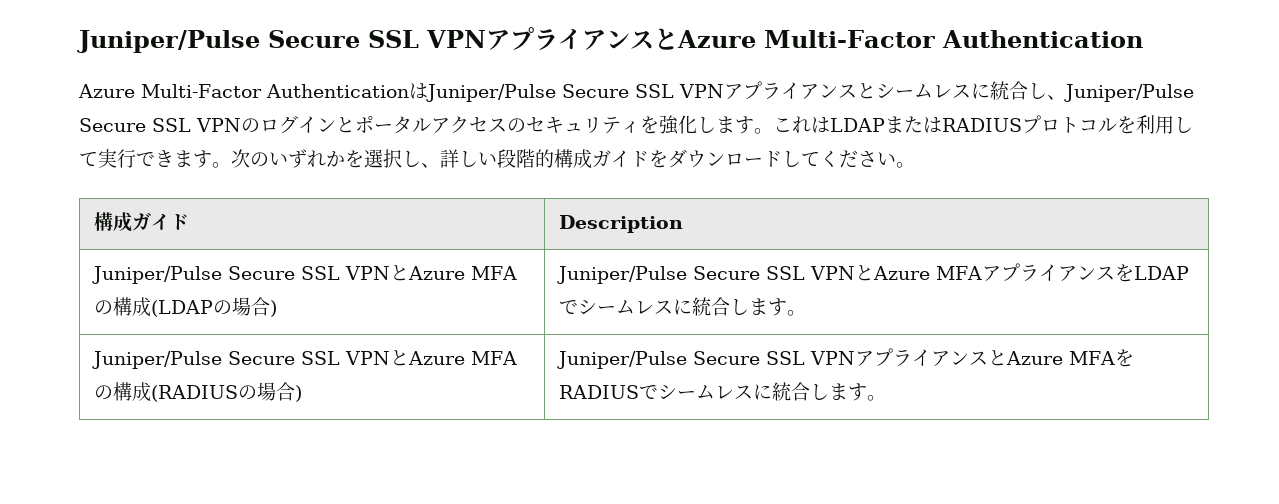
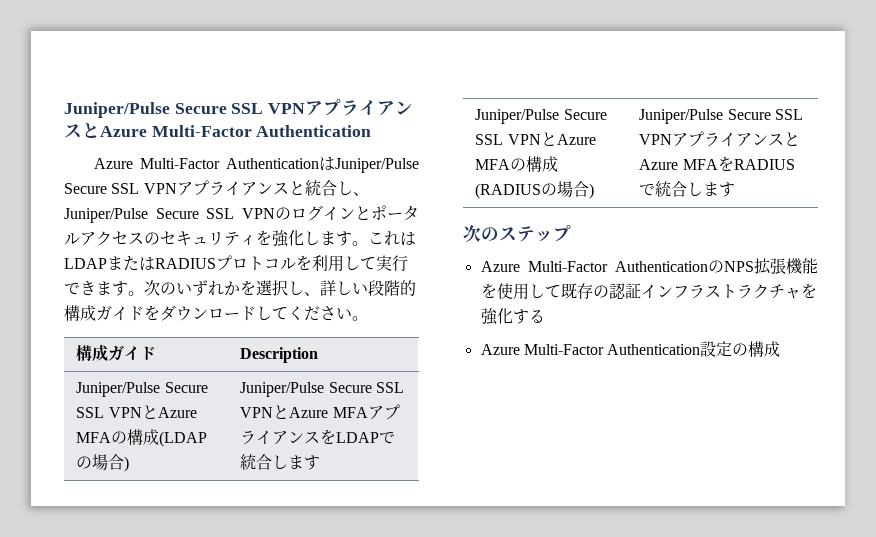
- Azure Multi-Factor AuthenticationはJuniper/Pulse Secure SSL VPNアプライアンスとシームレスに統合し、Juniper/Pulse Secure SSL VPNのログインとポータルアクセスのセキュリティを強化します。
+ Azure Multi-Factor AuthenticationはJuniper/Pulse Secure SSL VPNアプライアンスと統合し、Juniper/Pulse Secure SSL VPNのログインとポータルアクセスのセキュリティを強化します。
- Juniper/Pulse Secure SSL VPNとAzure MFAの構成(LDAPの場合) | Juniper/Pulse Secure SSL VPNとAzure MFAアプライアンスをLDAPでシームレスに統合します。
+ Juniper/Pulse Secure SSL VPNとAzure MFAの構成(LDAPの場合) | Juniper/Pulse Secure SSL VPNとAzure MFAアプライアンスをLDAPで統合します
- Juniper/Pulse Secure SSL VPNとAzure MFAの構成(RADIUSの場合) | Juniper/Pulse Secure SSL VPNアプライアンスとAzure MFAをRADIUSでシームレスに統合します。
+ Juniper/Pulse Secure SSL VPNとAzure MFAの構成(RADIUSの場合) | Juniper/Pulse Secure SSL VPNアプライアンスとAzure MFAをRADIUSで統合します
+ 次のステップ
+ Azure Multi-Factor AuthenticationのNPS拡張機能を使用して既存の認証インフラストラクチャを強化する
+ Azure Multi-Factor Authentication設定の構成

